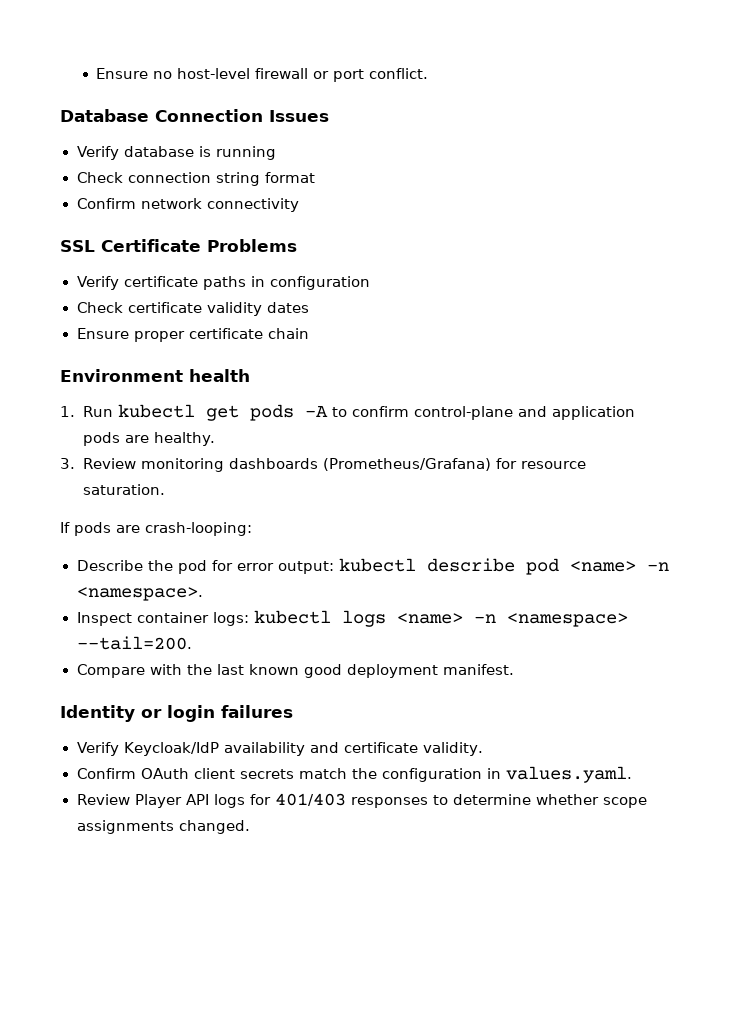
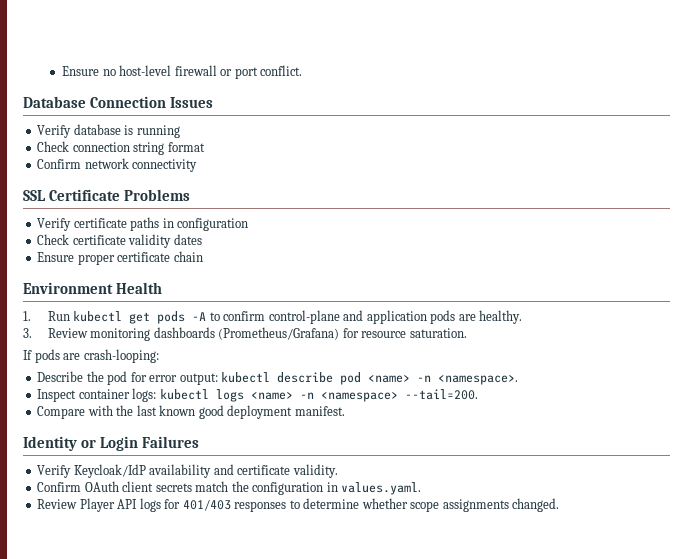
- Environment health
+ Environment Health
- Identity or login failures
+ Identity or Login Failures

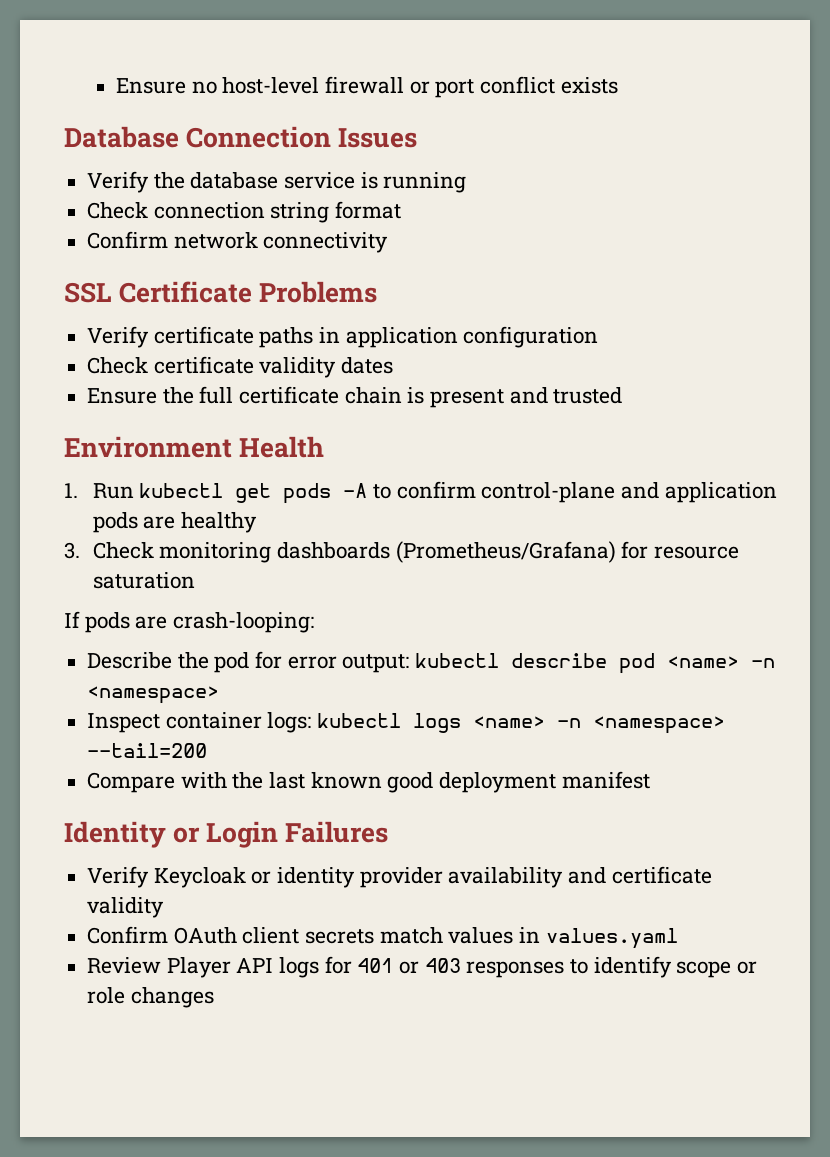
- Ensure no host-level firewall or port conflict.
+ Ensure no host-level firewall or port conflict exists
- Verify database is running
+ Verify the database service is running
- Verify certificate paths in configuration
+ Verify certificate paths in application configuration
- Ensure proper certificate chain
+ Ensure the full certificate chain is present and trusted
- 1. Run kubectl get pods -A to confirm control-plane and application pods are healthy.
+ 1. Run kubectl get pods -A to confirm control-plane and application pods are healthy
- 3. Review monitoring dashboards (Prometheus/Grafana) for resource saturation.
+ 3. Check monitoring dashboards (Prometheus/Grafana) for resource saturation
- Describe the pod for error output: kubectl describe pod <name> -n <namespace>.
+ Describe the pod for error output: kubectl describe pod <name> -n <namespace>
- Inspect container logs: kubectl logs <name> -n <namespace> --tail=200.
+ Inspect container logs: kubectl logs <name> -n <namespace> --tail=200
- Compare with the last known good deployment manifest.
+ Compare with the last known good deployment manifest
- Verify Keycloak/IdP availability and certificate validity.
+ Verify Keycloak or identity provider availability and certificate validity
- Confirm OAuth client secrets match the configuration in values.yaml.
+ Confirm OAuth client secrets match values in values.yaml
- Review Player API logs for 401/403 responses to determine whether scope assignments changed.
+ Review Player API logs for 401 or 403 responses to identify scope or role changes

